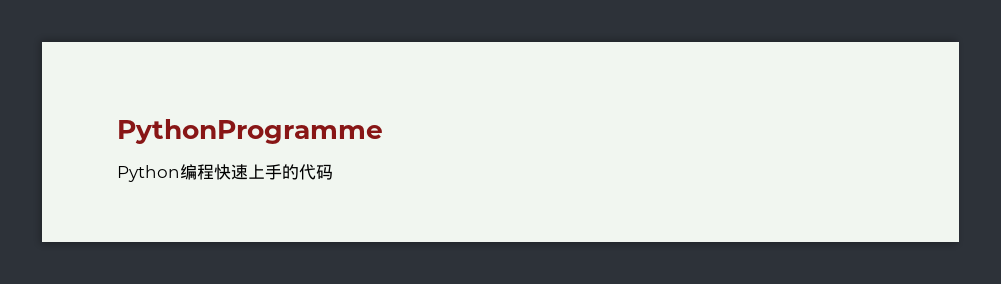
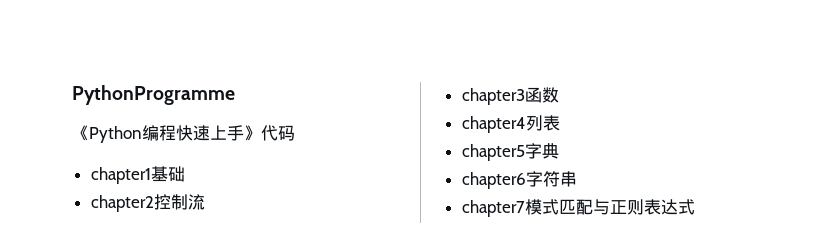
- Python编程快速上手的代码
+ 《Python编程快速上手》代码
+ chapter1基础
+ chapter2控制流
+ chapter3函数
+ chapter4列表
+ chapter5字典
+ chapter6字符串
+ chapter7模式匹配与正则表达式

